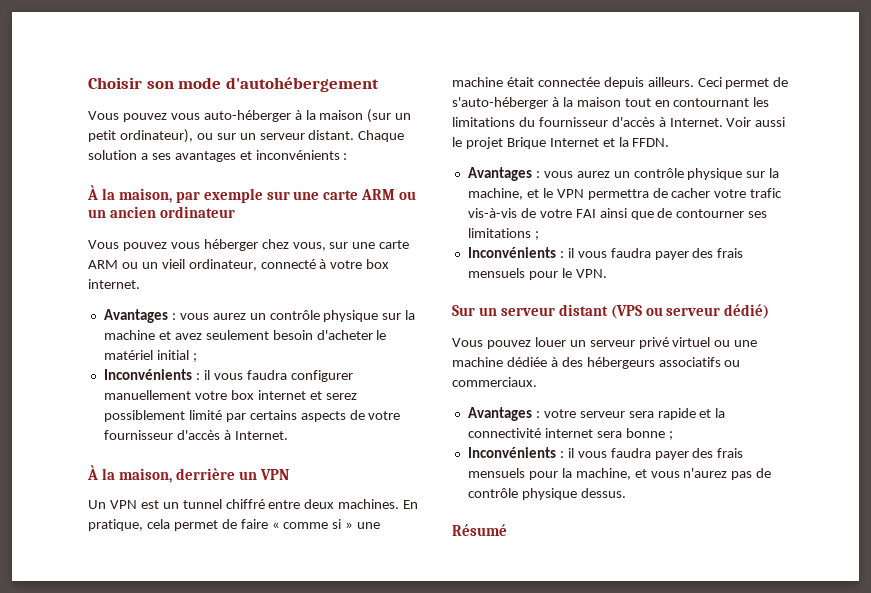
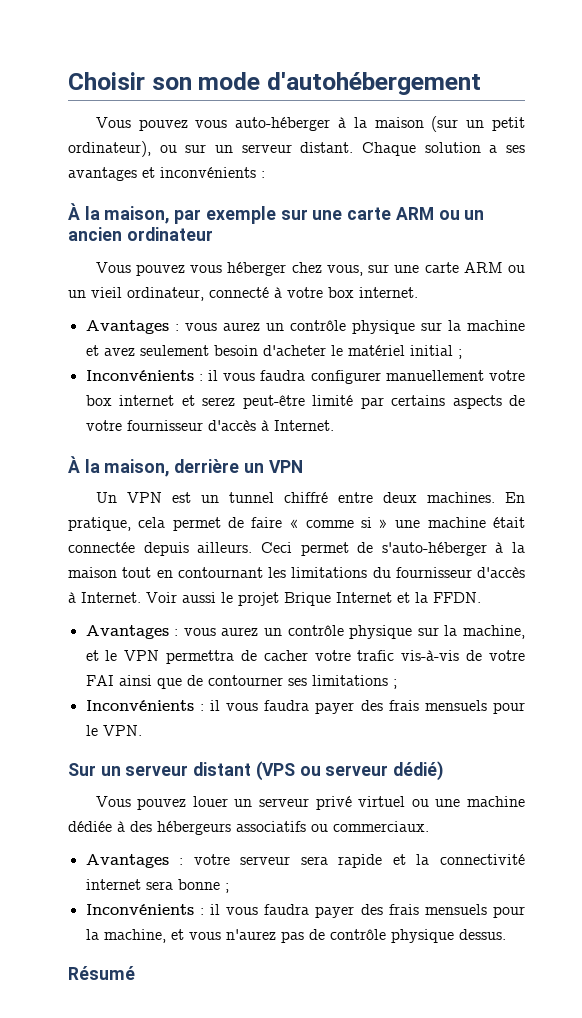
- Inconvénients : il vous faudra configurer manuellement votre box internet et serez possiblement limité par certains aspects de votre fournisseur d'accès à Internet.
+ Inconvénients : il vous faudra configurer manuellement votre box internet et serez peut-être limité par certains aspects de votre fournisseur d'accès à Internet.

